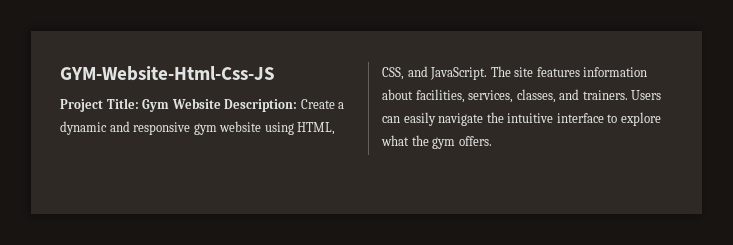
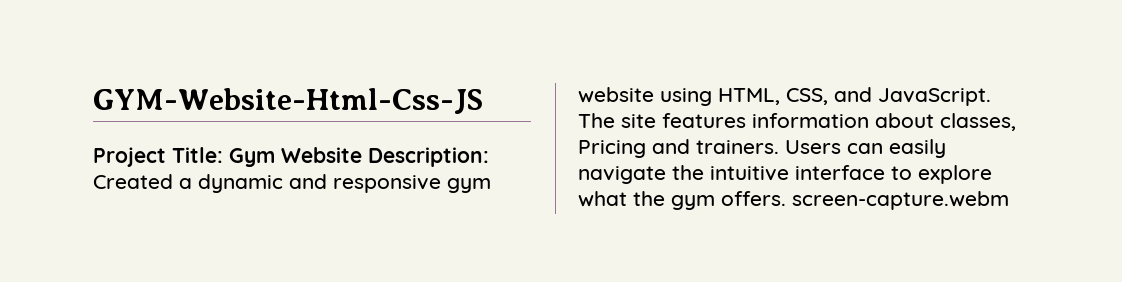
- Project Title: Gym Website Description: Create a dynamic and responsive gym website using HTML, CSS, and JavaScript.
+ Project Title: Gym Website Description: Created a dynamic and responsive gym website using HTML, CSS, and JavaScript.
- The site features information about facilities, services, classes, and trainers.
+ The site features information about classes, Pricing and trainers.
- Users can easily navigate the intuitive interface to explore what the gym offers.
+ Users can easily navigate the intuitive interface to explore what the gym offers. screen-capture.webm

